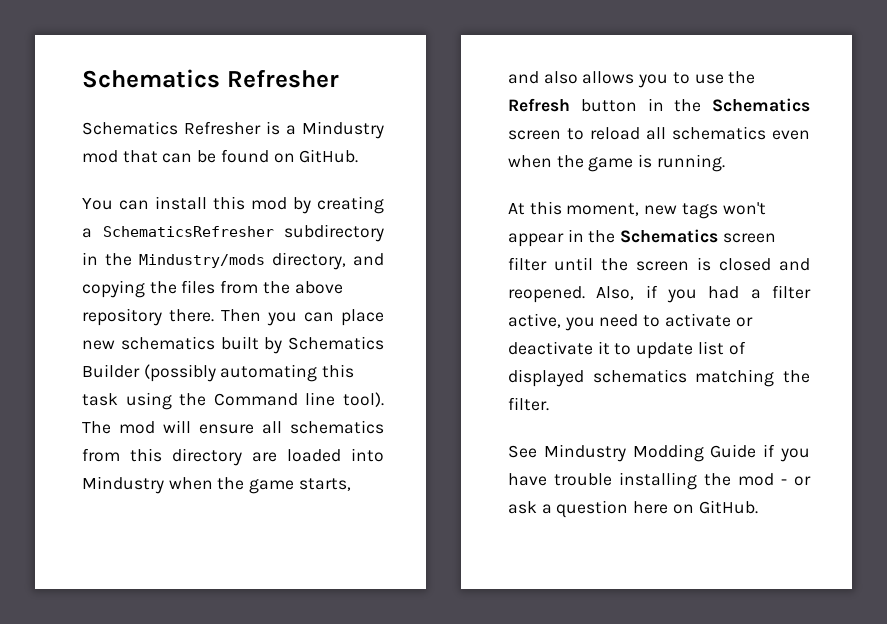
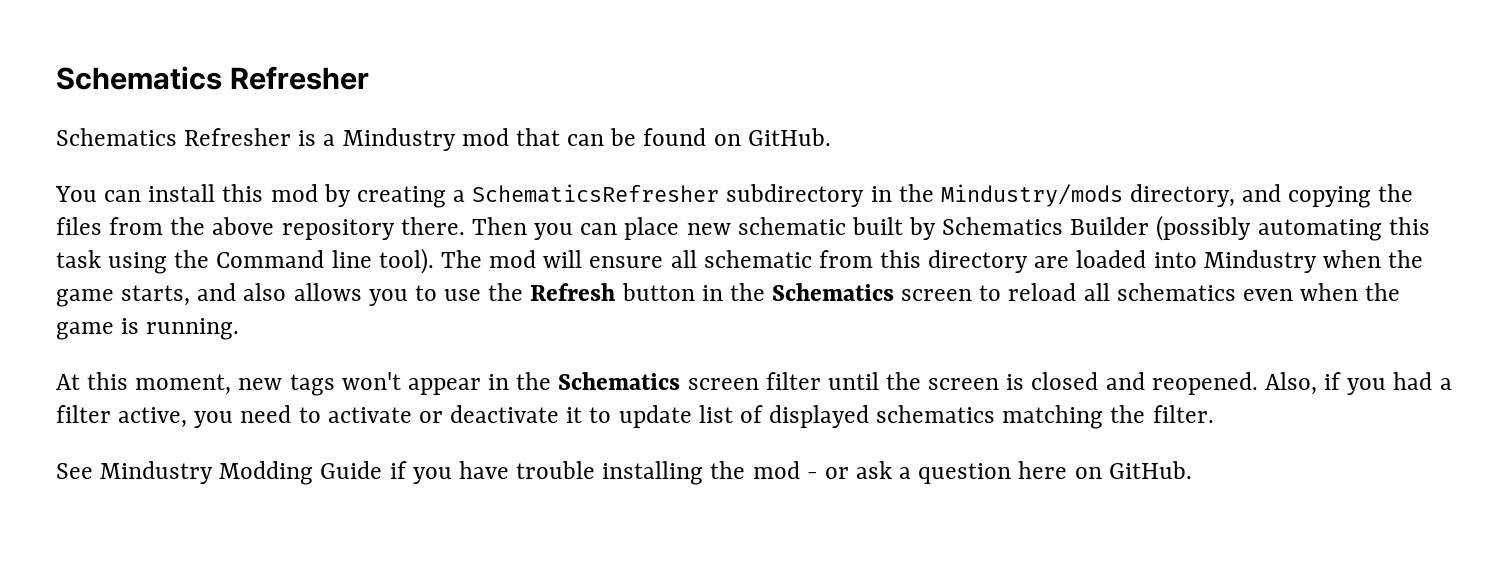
- Then you can place new schematics built by Schematics Builder (possibly automating this task using the Command line tool).
+ Then you can place new schematic built by Schematics Builder (possibly automating this task using the Command line tool).
- The mod will ensure all schematics from this directory are loaded into Mindustry when the game starts, and also allows you to use the Refresh button in the Schematics screen to reload all schematics even when the game is running.
+ The mod will ensure all schematic from this directory are loaded into Mindustry when the game starts, and also allows you to use the Refresh button in the Schematics screen to reload all schematics even when the game is running.

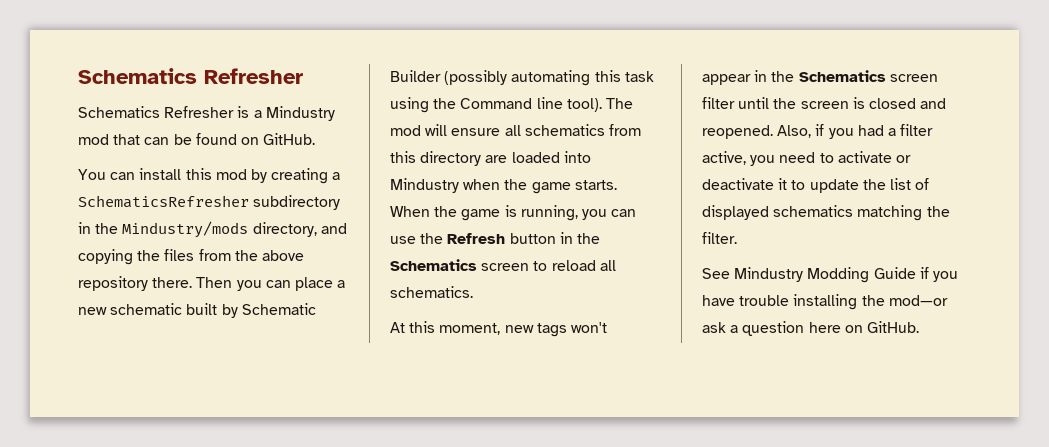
- Then you can place new schematic built by Schematics Builder (possibly automating this task using the Command line tool).
+ Then you can place a new schematic built by Schematic Builder (possibly automating this task using the Command line tool).
- The mod will ensure all schematic from this directory are loaded into Mindustry when the game starts, and also allows you to use the Refresh button in the Schematics screen to reload all schematics even when the game is running.
+ The mod will ensure all schematics from this directory are loaded into Mindustry when the game starts. When the game is running, you can use the Refresh button in the Schematics screen to reload all schematics.
- Also, if you had a filter active, you need to activate or deactivate it to update list of displayed schematics matching the filter.
+ Also, if you had a filter active, you need to activate or deactivate it to update the list of displayed schematics matching the filter.
- See Mindustry Modding Guide if you have trouble installing the mod - or ask a question here on GitHub.
+ See Mindustry Modding Guide if you have trouble installing the mod—or ask a question here on GitHub.

